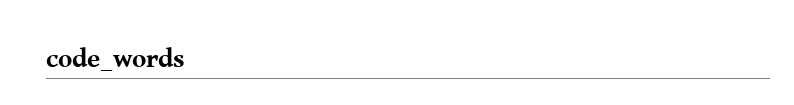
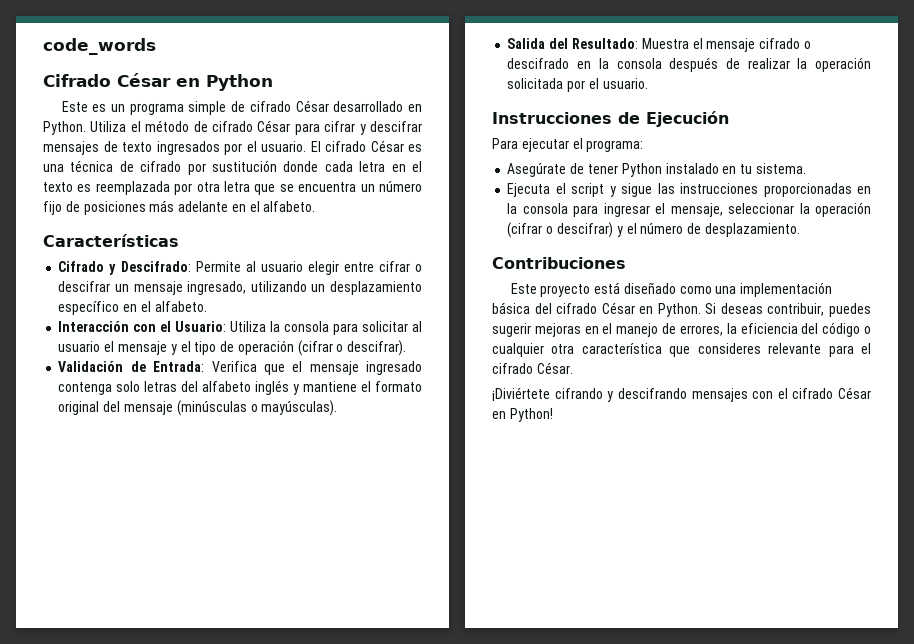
+ Cifrado César en Python
+ Este es un programa simple de cifrado César desarrollado en Python. Utiliza el método de cifrado César para cifrar y descifrar mensajes de texto ingresados por el usuario. El cifrado César es una técnica de cifrado por sustitución donde cada letra en el texto es reemplazada por otra letra que se encuentra un número fijo de posiciones más adelante en el alfabeto.
+ Características
+ Cifrado y Descifrado: Permite al usuario elegir entre cifrar o descifrar un mensaje ingresado, utilizando un desplazamiento específico en el alfabeto.
+ Interacción con el Usuario: Utiliza la consola para solicitar al usuario el mensaje y el tipo de operación (cifrar o descifrar).
+ Validación de Entrada: Verifica que el mensaje ingresado contenga solo letras del alfabeto inglés y mantiene el formato original del mensaje (minúsculas o mayúsculas).
+ Salida del Resultado: Muestra el mensaje cifrado o descifrado en la consola después de realizar la operación solicitada por el usuario.
+ Instrucciones de Ejecución
+ Para ejecutar el programa:
+ Asegúrate de tener Python instalado en tu sistema.
+ Ejecuta el script y sigue las instrucciones proporcionadas en la consola para ingresar el mensaje, seleccionar la operación (cifrar o descifrar) y el número de desplazamiento.
+ Contribuciones
+ Este proyecto está diseñado como una implementación básica del cifrado César en Python. Si deseas contribuir, puedes sugerir mejoras en el manejo de errores, la eficiencia del código o cualquier otra característica que consideres relevante para el cifrado César.
+ ¡Diviértete cifrando y descifrando mensajes con el cifrado César en Python!

